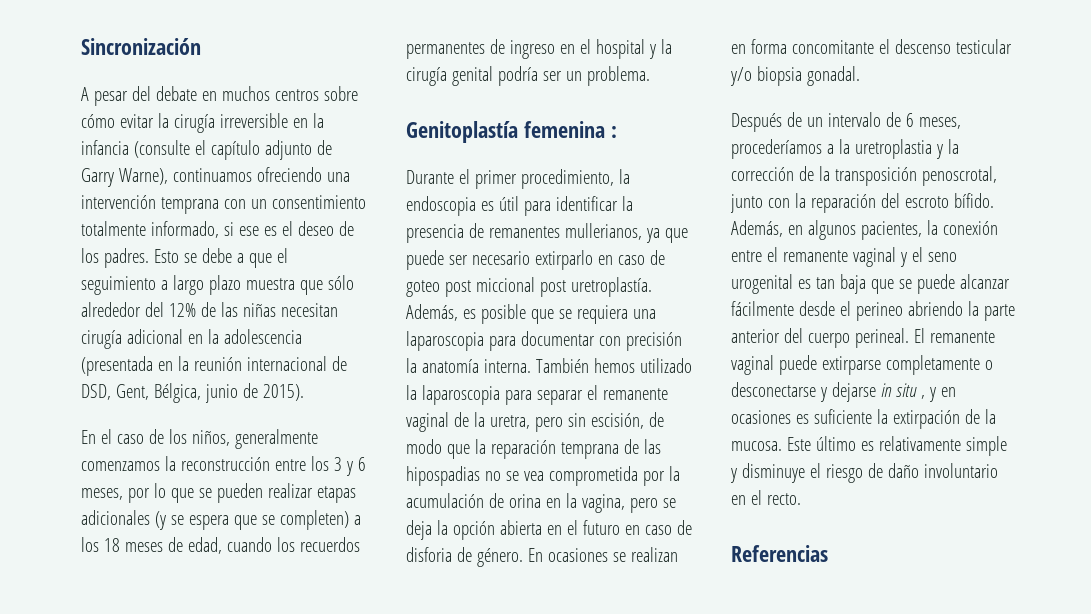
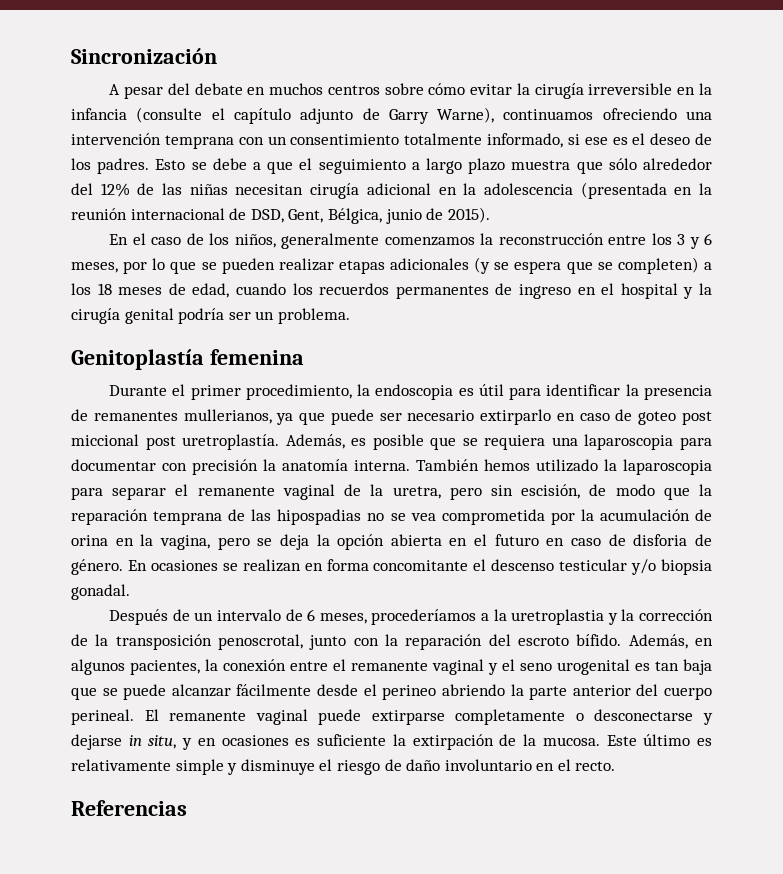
- Genitoplastía femenina :
+ Genitoplastía femenina
- El remanente vaginal puede extirparse completamente o desconectarse y dejarse in situ , y en ocasiones es suficiente la extirpación de la mucosa.
+ El remanente vaginal puede extirparse completamente o desconectarse y dejarse in situ, y en ocasiones es suficiente la extirpación de la mucosa.

